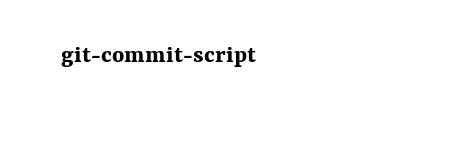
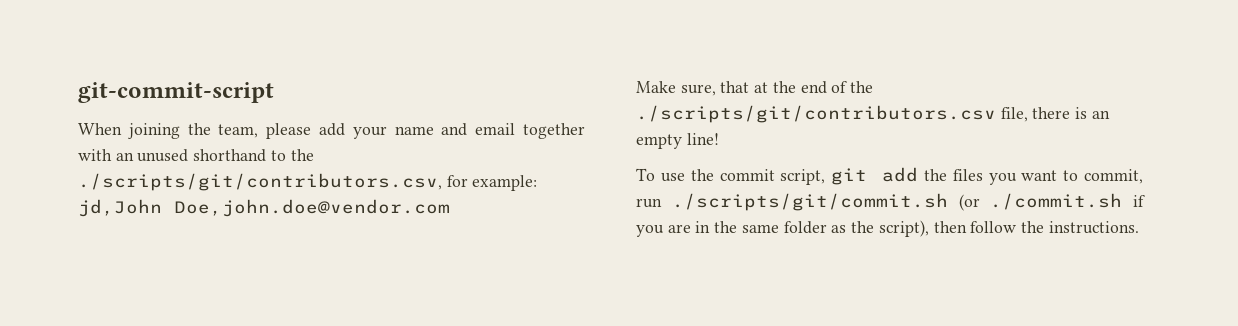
+ When joining the team, please add your name and email together with an unused shorthand to the ./scripts/git/contributors.csv, for example: jd,John Doe,john.doe@vendor.com
+ Make sure, that at the end of the ./scripts/git/contributors.csv file, there is an empty line!
+ To use the commit script, git add the files you want to commit, run ./scripts/git/commit.sh (or ./commit.sh if you are in the same folder as the script), then follow the instructions.

